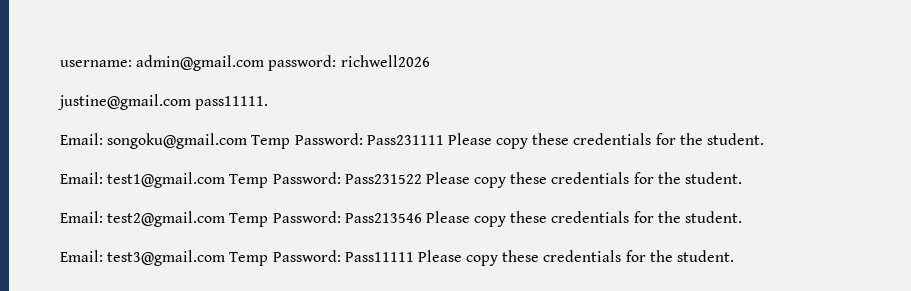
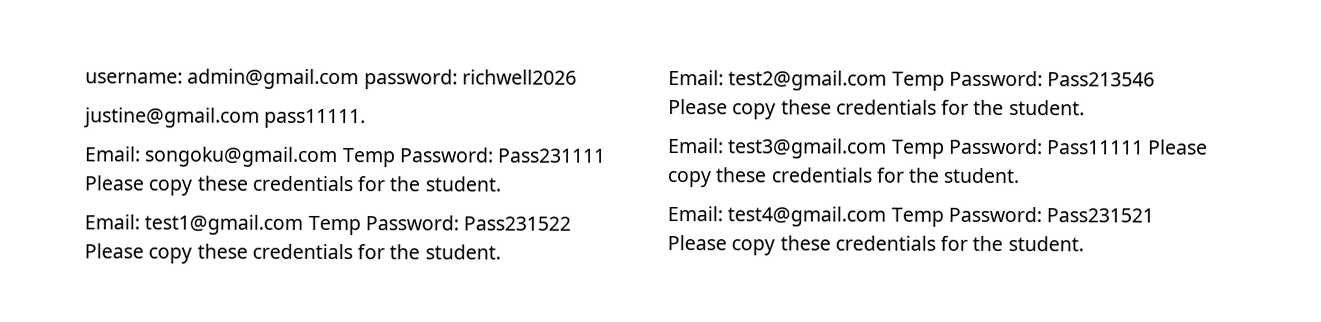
+ Email: test4@gmail.com Temp Password: Pass231521 Please copy these credentials for the student.

